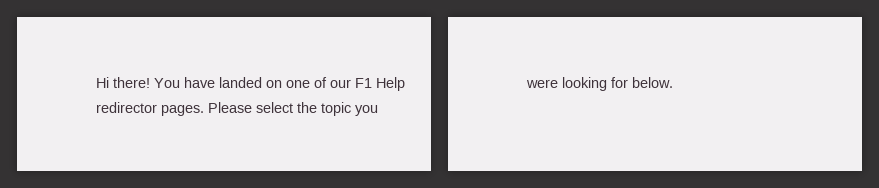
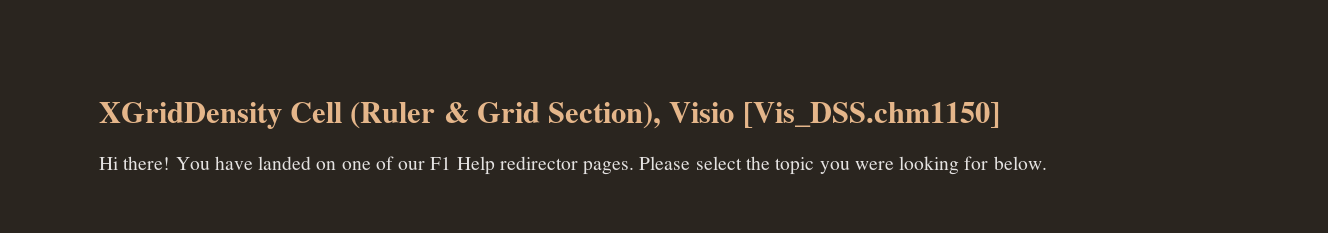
+ XGridDensity Cell (Ruler & Grid Section), Visio [Vis_DSS.chm1150]

